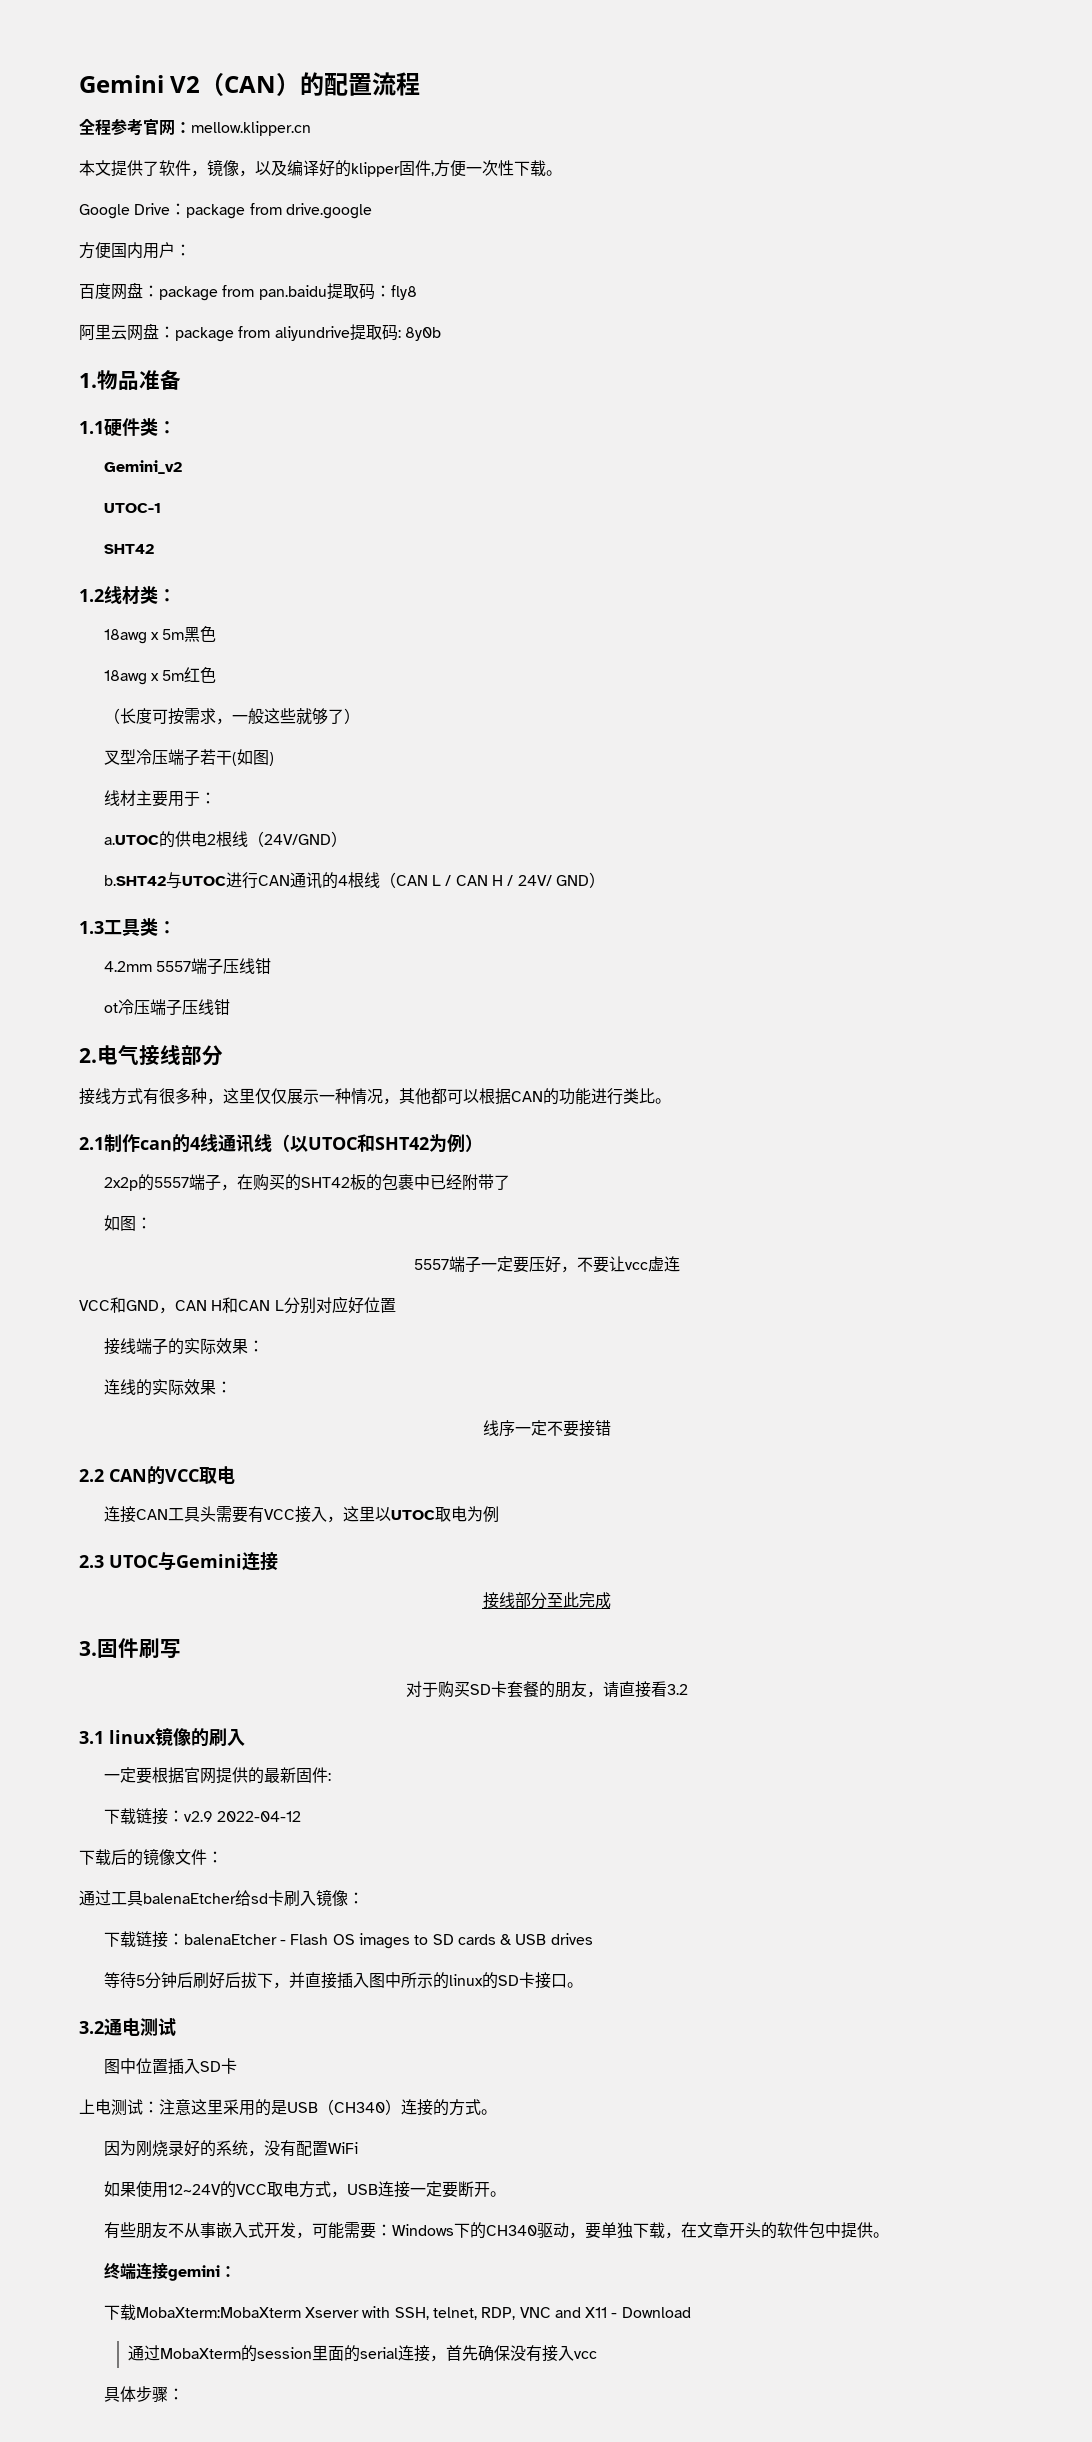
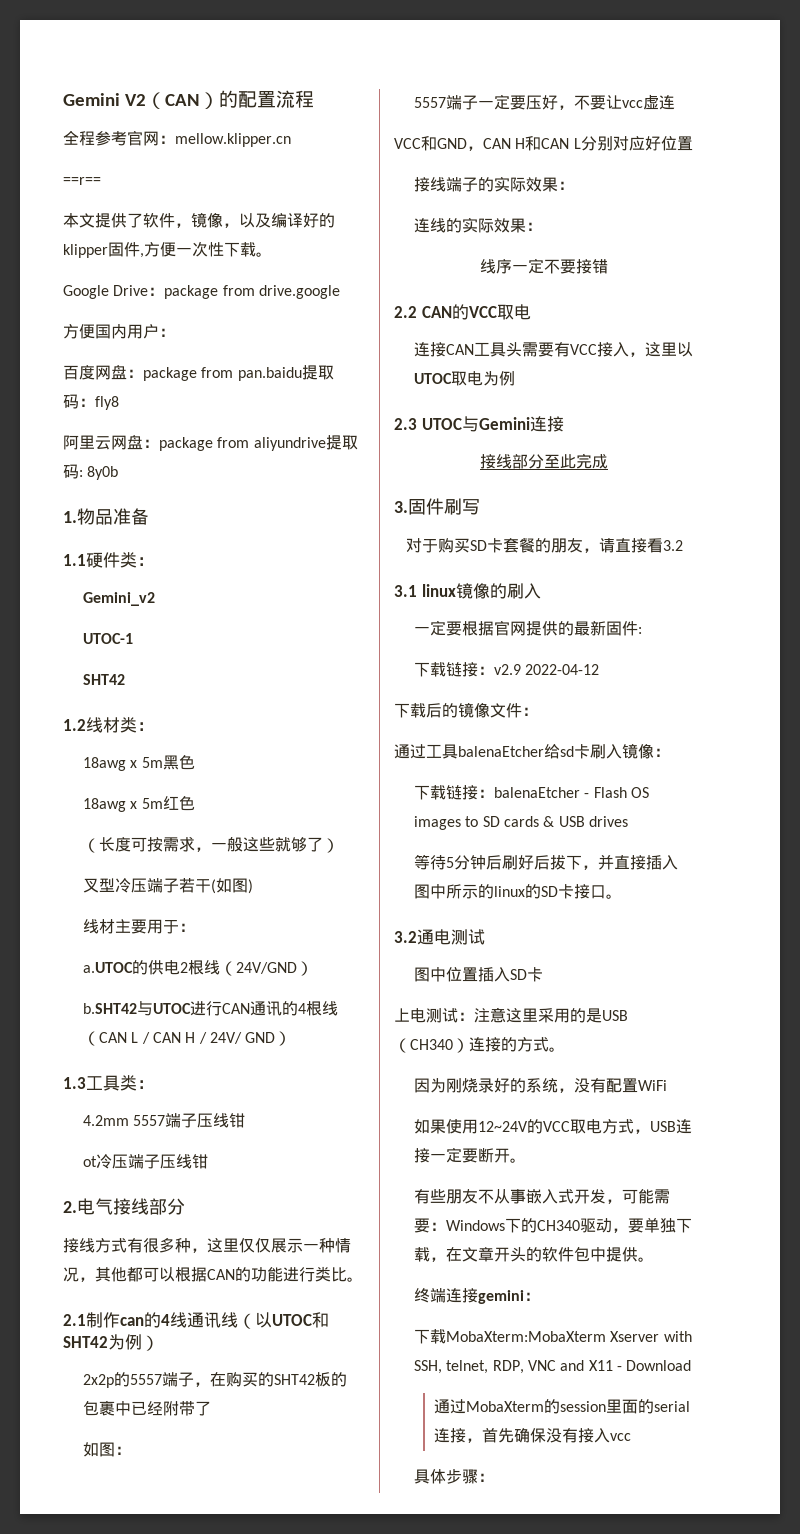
+ ==r==

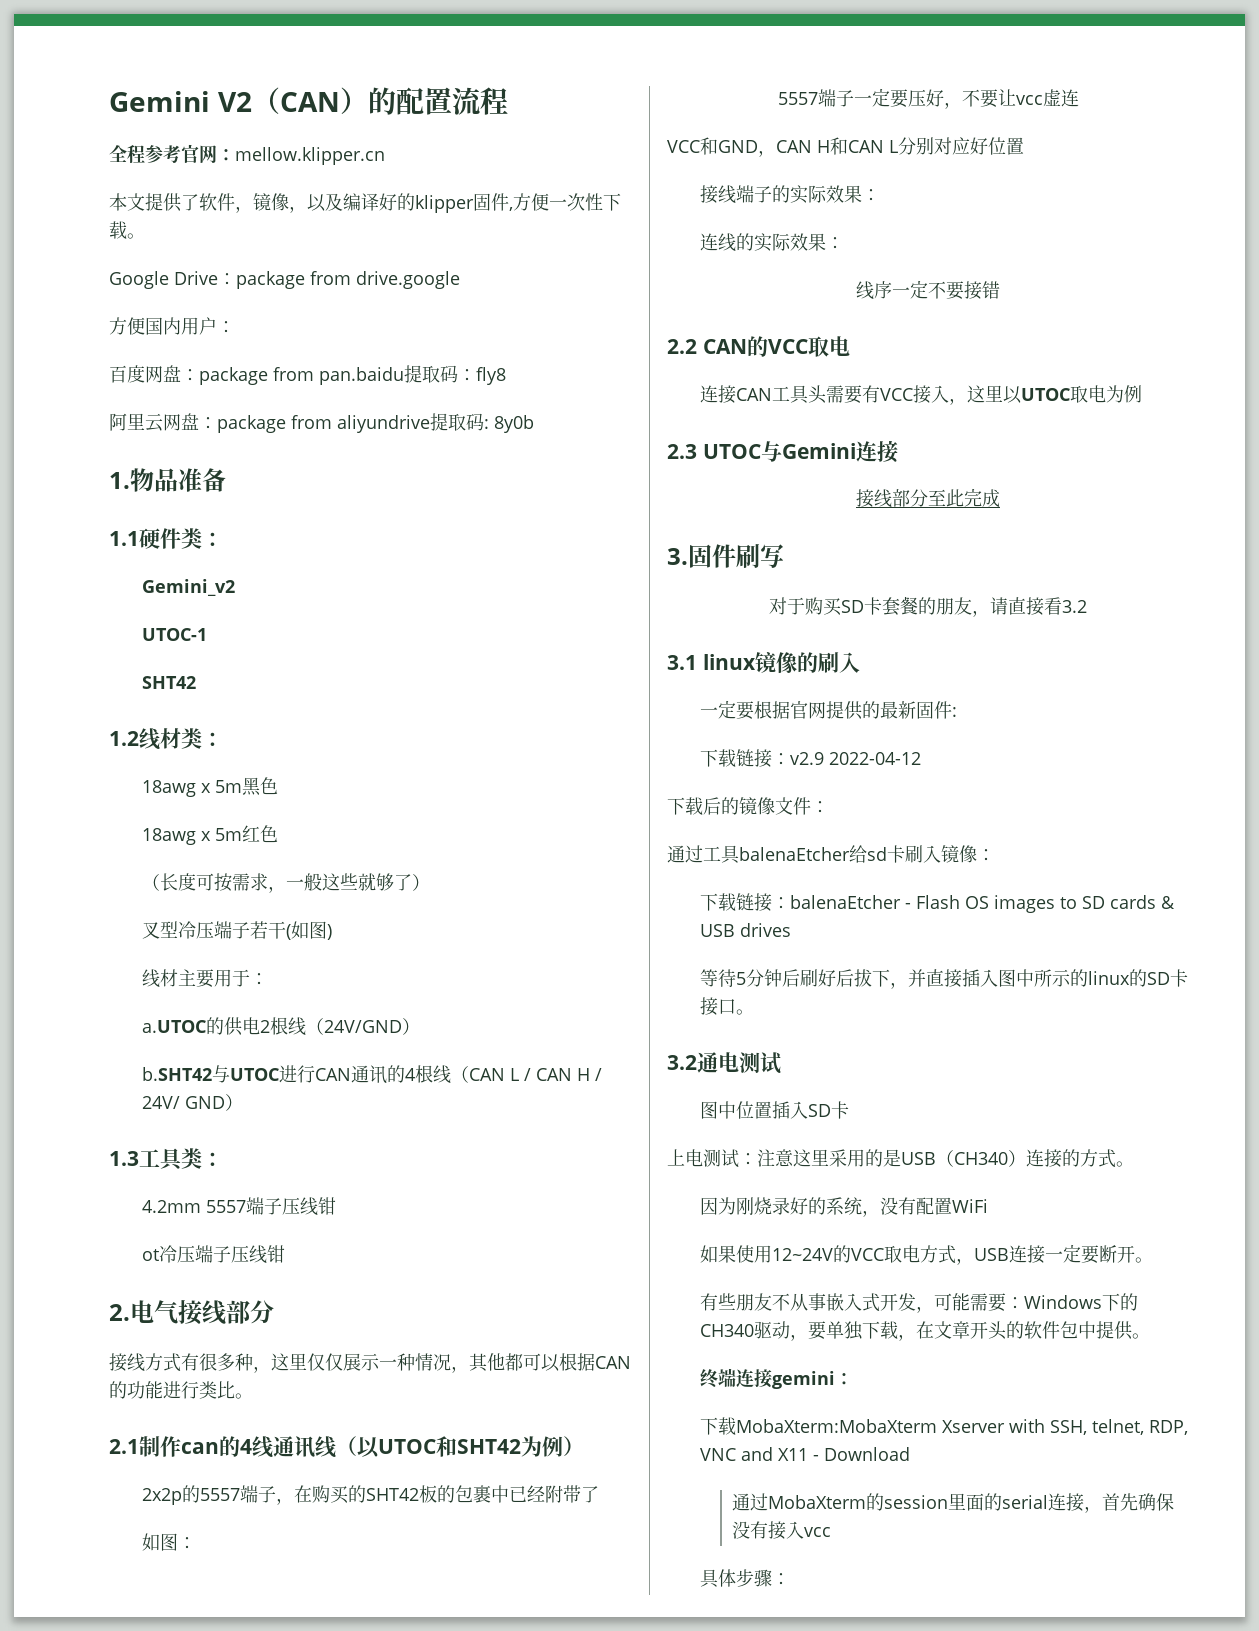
- ==r==

